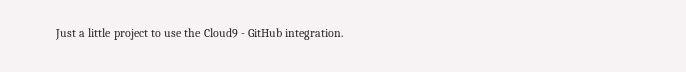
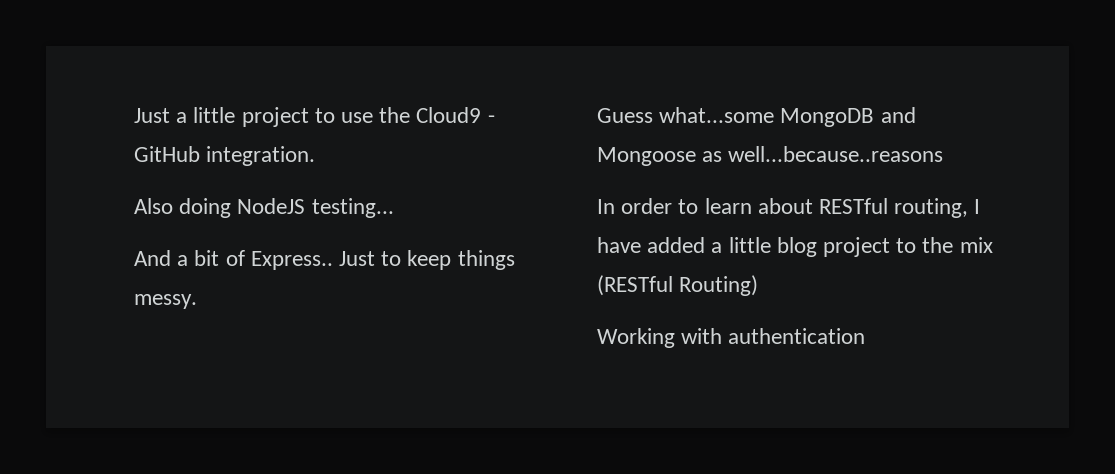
+ Also doing NodeJS testing...
+ And a bit of Express.. Just to keep things messy.
+ Guess what...some MongoDB and Mongoose as well...because..reasons
+ In order to learn about RESTful routing, I have added a little blog project to the mix (RESTful Routing)
+ Working with authentication

